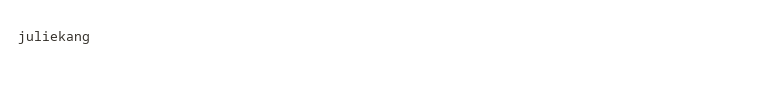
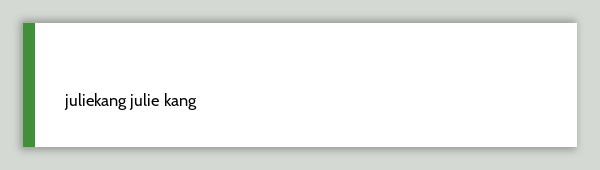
- juliekang
+ juliekang julie kang

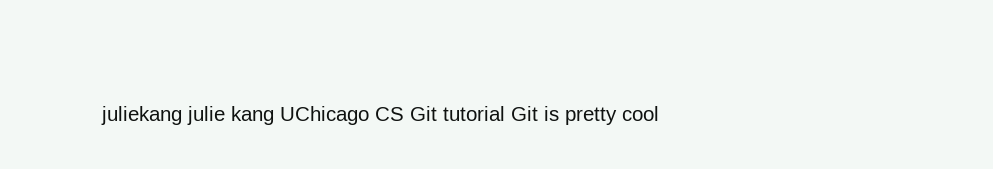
- juliekang julie kang
+ juliekang julie kang UChicago CS Git tutorial Git is pretty cool

